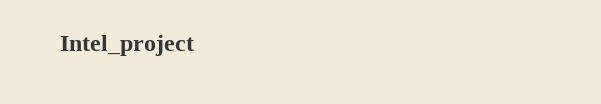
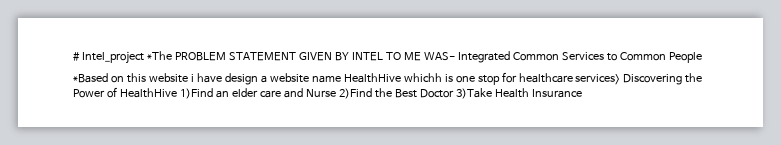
- Intel_project
+ # Intel_project *The PROBLEM STATEMENT GIVEN BY INTEL TO ME WAS- Integrated Common Services to Common People
+ *Based on this website i have design a website name HealthHive whichh is one stop for healthcare services> Discovering the Power of HealthHive 1)Find an elder care and Nurse 2)Find the Best Doctor 3)Take Health Insurance

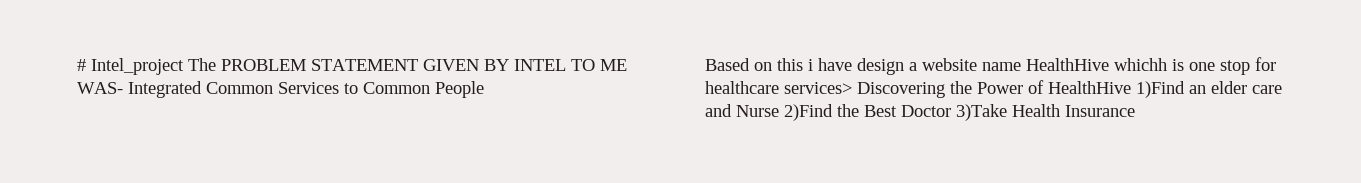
- # Intel_project *The PROBLEM STATEMENT GIVEN BY INTEL TO ME WAS- Integrated Common Services to Common People
+ # Intel_project The PROBLEM STATEMENT GIVEN BY INTEL TO ME WAS- Integrated Common Services to Common People
- *Based on this website i have design a website name HealthHive whichh is one stop for healthcare services> Discovering the Power of HealthHive 1)Find an elder care and Nurse 2)Find the Best Doctor 3)Take Health Insurance
+ Based on this i have design a website name HealthHive whichh is one stop for healthcare services> Discovering the Power of HealthHive 1)Find an elder care and Nurse 2)Find the Best Doctor 3)Take Health Insurance

